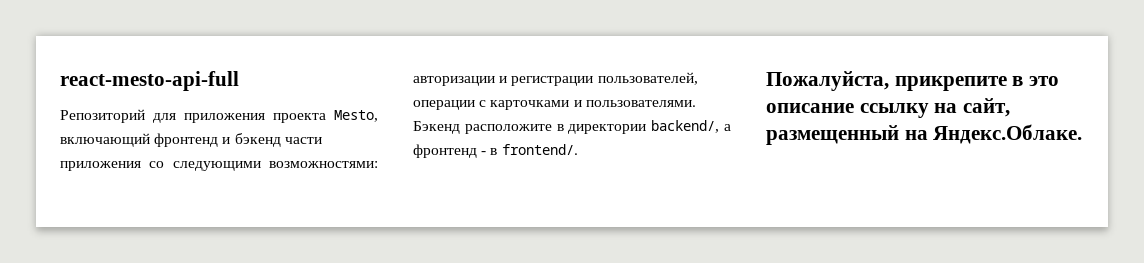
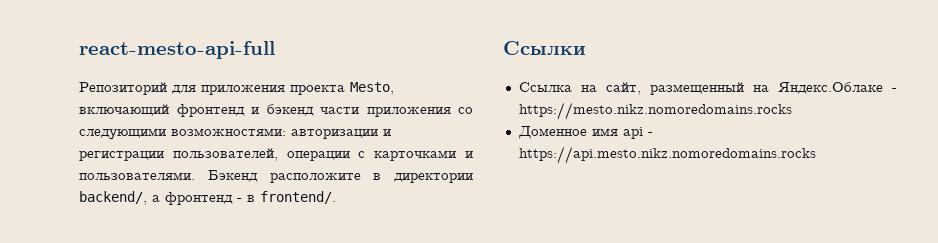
- Пожалуйста, прикрепите в это описание ссылку на сайт, размещенный на Яндекс.Облаке.
+ Ссылки
+ Ссылка на сайт, размещенный на Яндекс.Облаке - https://mesto.nikz.nomoredomains.rocks
+ Доменное имя api - https://api.mesto.nikz.nomoredomains.rocks

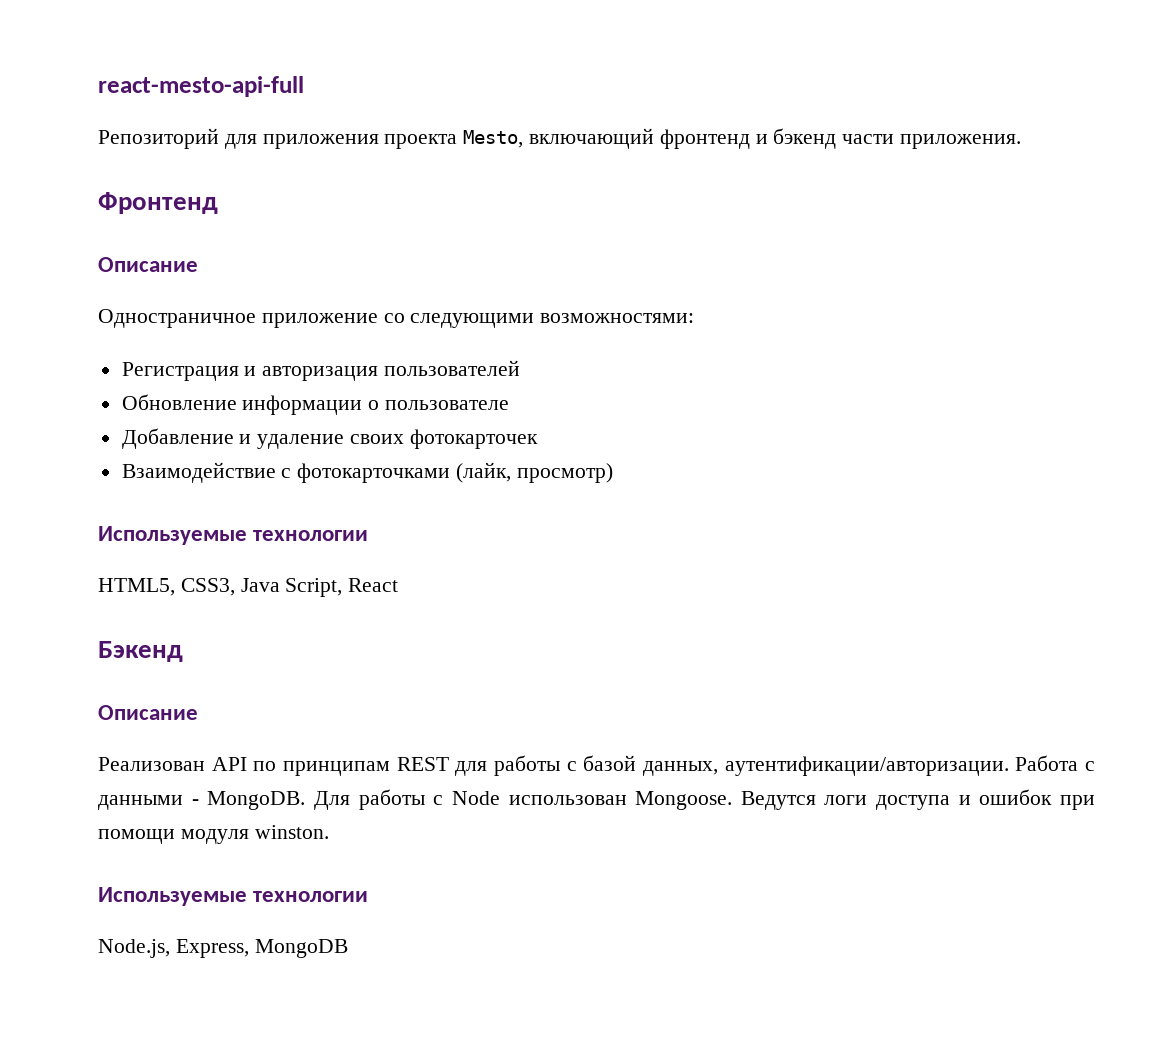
- Репозиторий для приложения проекта Mesto, включающий фронтенд и бэкенд части приложения со следующими возможностями: авторизации и регистрации пользователей, операции с карточками и пользователями. Бэкенд расположите в директории backend/, а фронтенд - в frontend/.
- Ссылки
- Ссылка на сайт, размещенный на Яндекс.Облаке - https://mesto.nikz.nomoredomains.rocks
- Доменное имя api - https://api.mesto.nikz.nomoredomains.rocks
+ Репозиторий для приложения проекта Mesto, включающий фронтенд и бэкенд части приложения.
+ Фронтенд
+ Описание
+ Одностраничное приложение со следующими возможностями:
+ Регистрация и авторизация пользователей
+ Обновление информации о пользователе
+ Добавление и удаление своих фотокарточек
+ Взаимодействие с фотокарточками (лайк, просмотр)
+ Используемые технологии
+ HTML5, CSS3, Java Script, React
+ Бэкенд
+ Описание
+ Реализован API по принципам REST для работы с базой данных, аутентификации/авторизации. Работа с данными - MongoDB. Для работы с Node использован Mongoose. Ведутся логи доступа и ошибок при помощи модуля winston.
+ Используемые технологии
+ Node.js, Express, MongoDB

